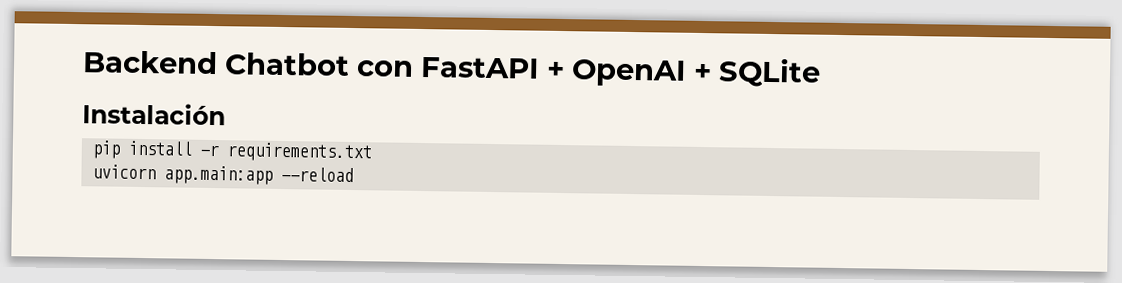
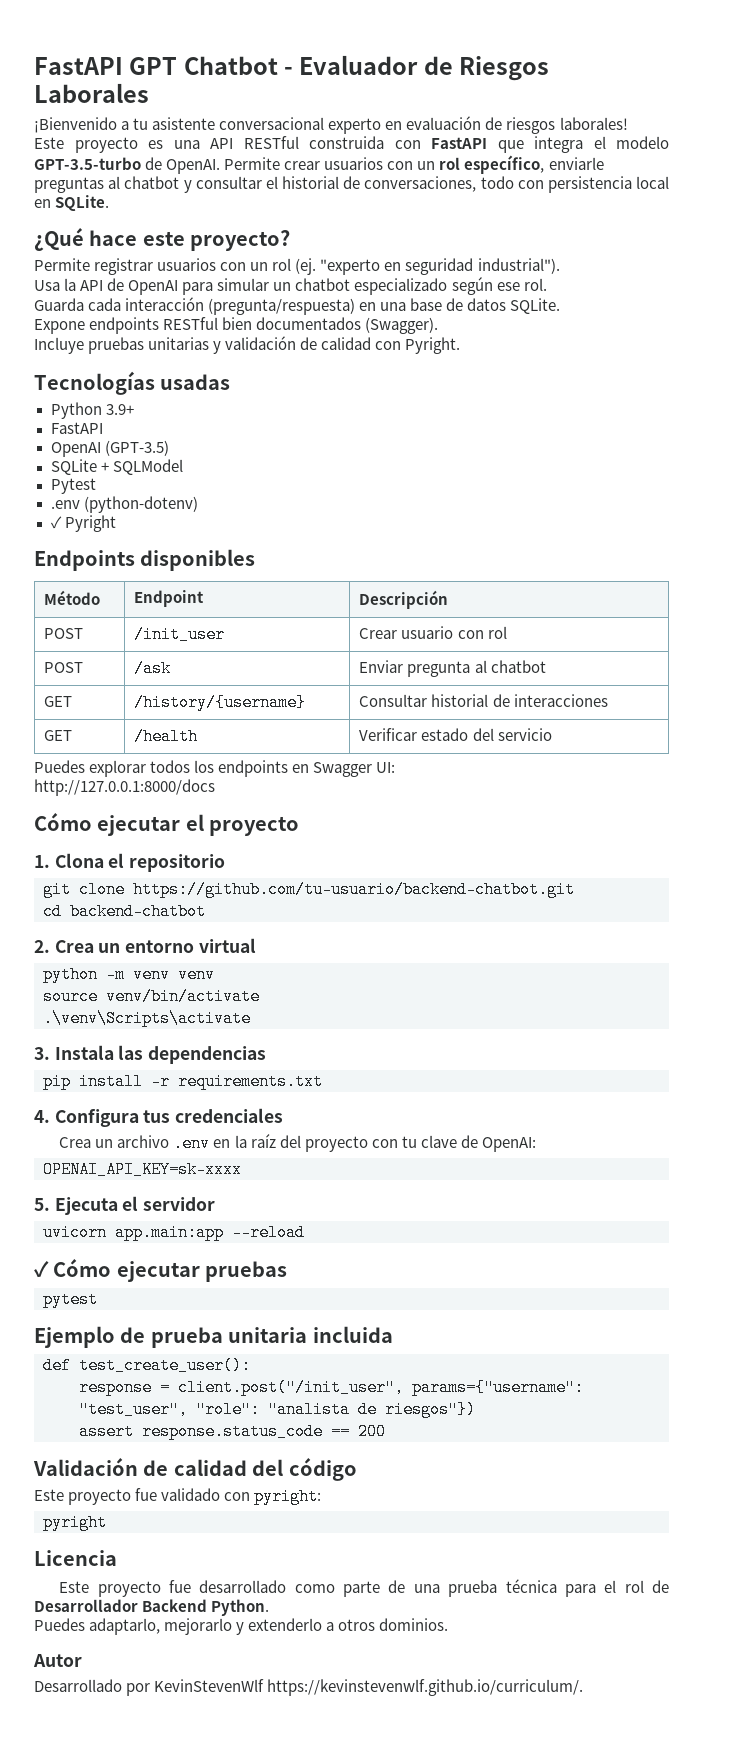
- Backend Chatbot con FastAPI + OpenAI + SQLite
- Instalación
+ FastAPI GPT Chatbot - Evaluador de Riesgos Laborales
+ ¡Bienvenido a tu asistente conversacional experto en evaluación de riesgos laborales!
+ Este proyecto es una API RESTful construida con FastAPI que integra el modelo GPT-3.5-turbo de OpenAI. Permite crear usuarios con un rol específico, enviarle preguntas al chatbot y consultar el historial de conversaciones, todo con persistencia local en SQLite.
+ ¿Qué hace este proyecto?
+ Permite registrar usuarios con un rol (ej. "experto en seguridad industrial").
+ Usa la API de OpenAI para simular un chatbot especializado según ese rol.
+ Guarda cada interacción (pregunta/respuesta) en una base de datos SQLite.
+ Expone endpoints RESTful bien documentados (Swagger).
+ Incluye pruebas unitarias y validación de calidad con Pyright.
+ Tecnologías usadas
+ Python 3.9+
+ FastAPI
+ OpenAI (GPT-3.5)
+ SQLite + SQLModel
+ Pytest
+ .env (python-dotenv)
+ ✓ Pyright
+ Endpoints disponibles
+ Método | Endpoint | Descripción
+ POST | /init_user | Crear usuario con rol
+ POST | /ask | Enviar pregunta al chatbot
+ GET | /history/{username} | Consultar historial de interacciones
+ GET | /health | Verificar estado del servicio
+ Puedes explorar todos los endpoints en Swagger UI:
+ http://127.0.0.1:8000/docs
+ Cómo ejecutar el proyecto
+ 1. Clona el repositorio
+ git clone https://github.com/tu-usuario/backend-chatbot.git
+ cd backend-chatbot
+ 2. Crea un entorno virtual
+ python -m venv venv
+ source venv/bin/activate
+ .\venv\Scripts\activate
+ 3. Instala las dependencias
  pip install -r requirements.txt
+ 4. Configura tus credenciales
+ Crea un archivo .env en la raíz del proyecto con tu clave de OpenAI:
+ OPENAI_API_KEY=sk-xxxx
+ 5. Ejecuta el servidor
  uvicorn app.main:app --reload
+ ✓ Cómo ejecutar pruebas
+ pytest
+ Ejemplo de prueba unitaria incluida
+ def test_create_user():
+ response = client.post("/init_user", params={"username": "test_user", "role": "analista de riesgos"})
+ assert response.status_code == 200
+ Validación de calidad del código
+ Este proyecto fue validado con pyright:
+ pyright
+ Licencia
+ Este proyecto fue desarrollado como parte de una prueba técnica para el rol de Desarrollador Backend Python.
+ Puedes adaptarlo, mejorarlo y extenderlo a otros dominios.
+ Autor
+ Desarrollado por KevinStevenWlf https://kevinstevenwlf.github.io/curriculum/.

